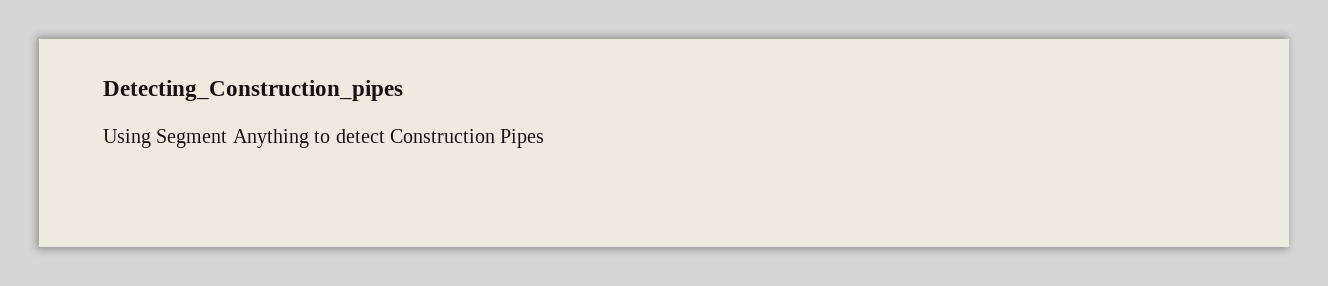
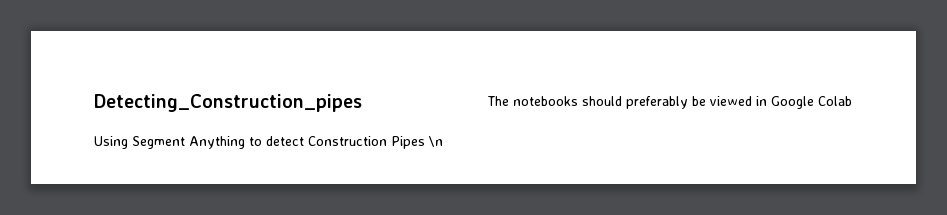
- Using Segment Anything to detect Construction Pipes
+ Using Segment Anything to detect Construction Pipes \n The notebooks should preferably be viewed in Google Colab

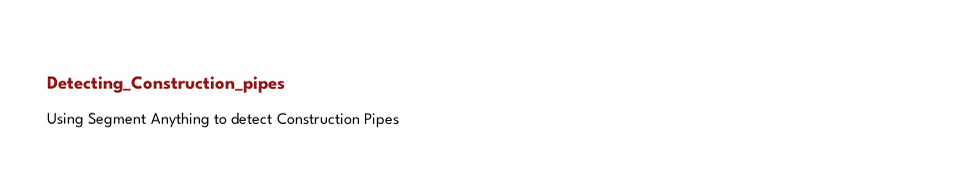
- Using Segment Anything to detect Construction Pipes \n The notebooks should preferably be viewed in Google Colab
+ Using Segment Anything to detect Construction Pipes

